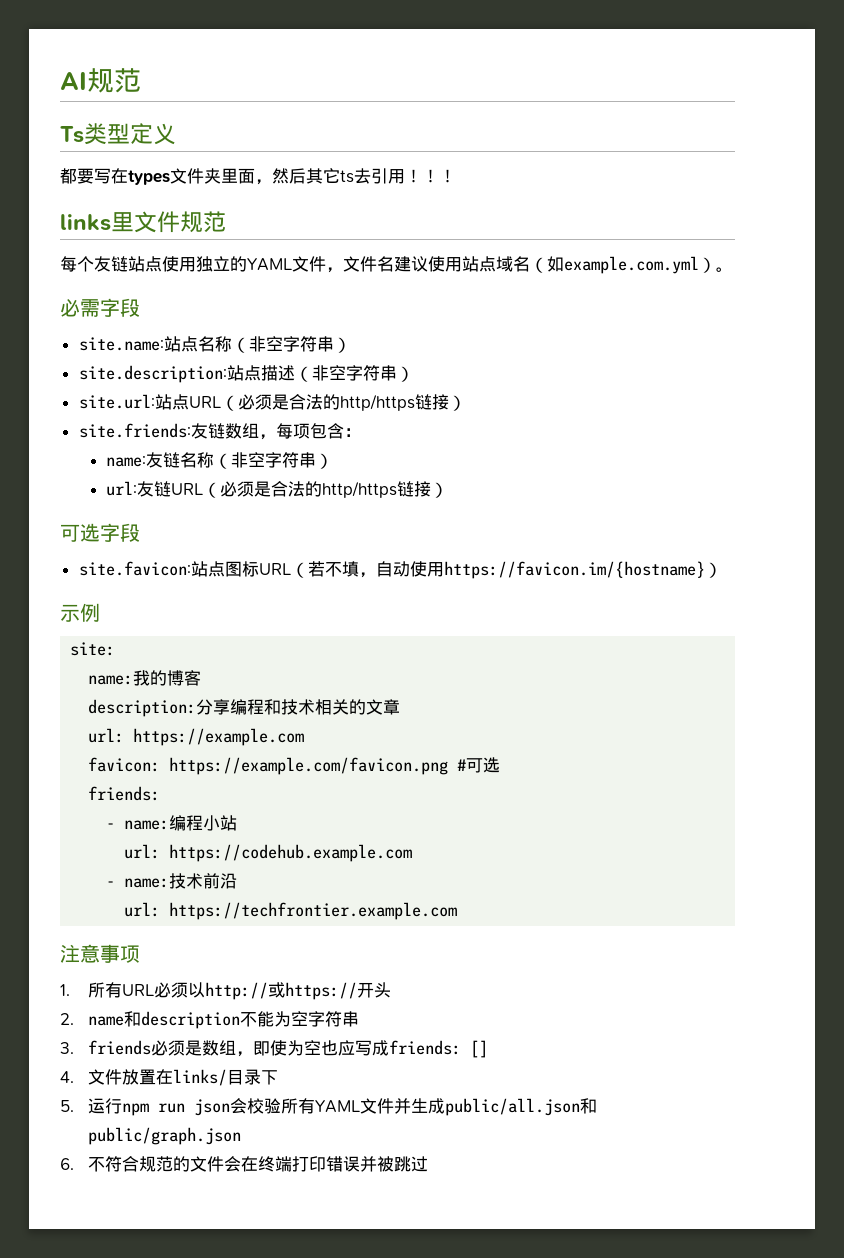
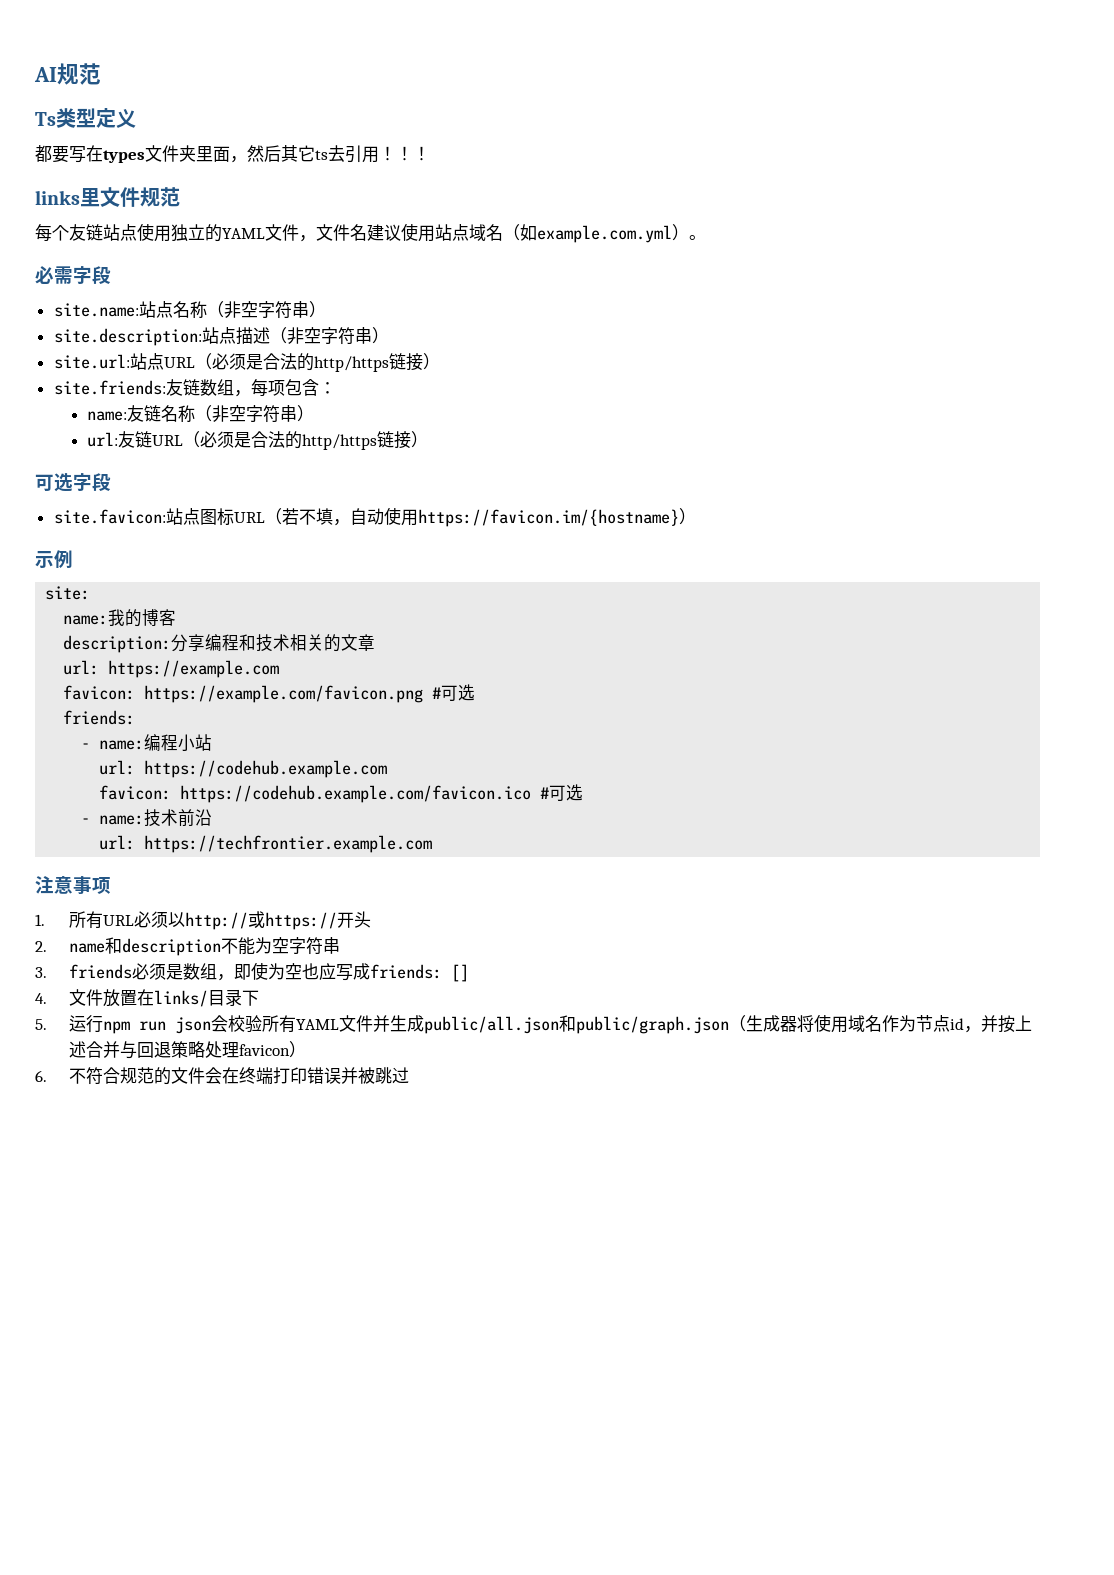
+ favicon: https://codehub.example.com/favicon.ico #可选
- 5.运行npm run json会校验所有YAML文件并生成public/all.json和public/graph.json
+ 5.运行npm run json会校验所有YAML文件并生成public/all.json和public/graph.json（生成器将使用域名作为节点id，并按上述合并与回退策略处理favicon）

